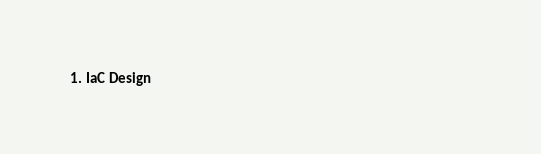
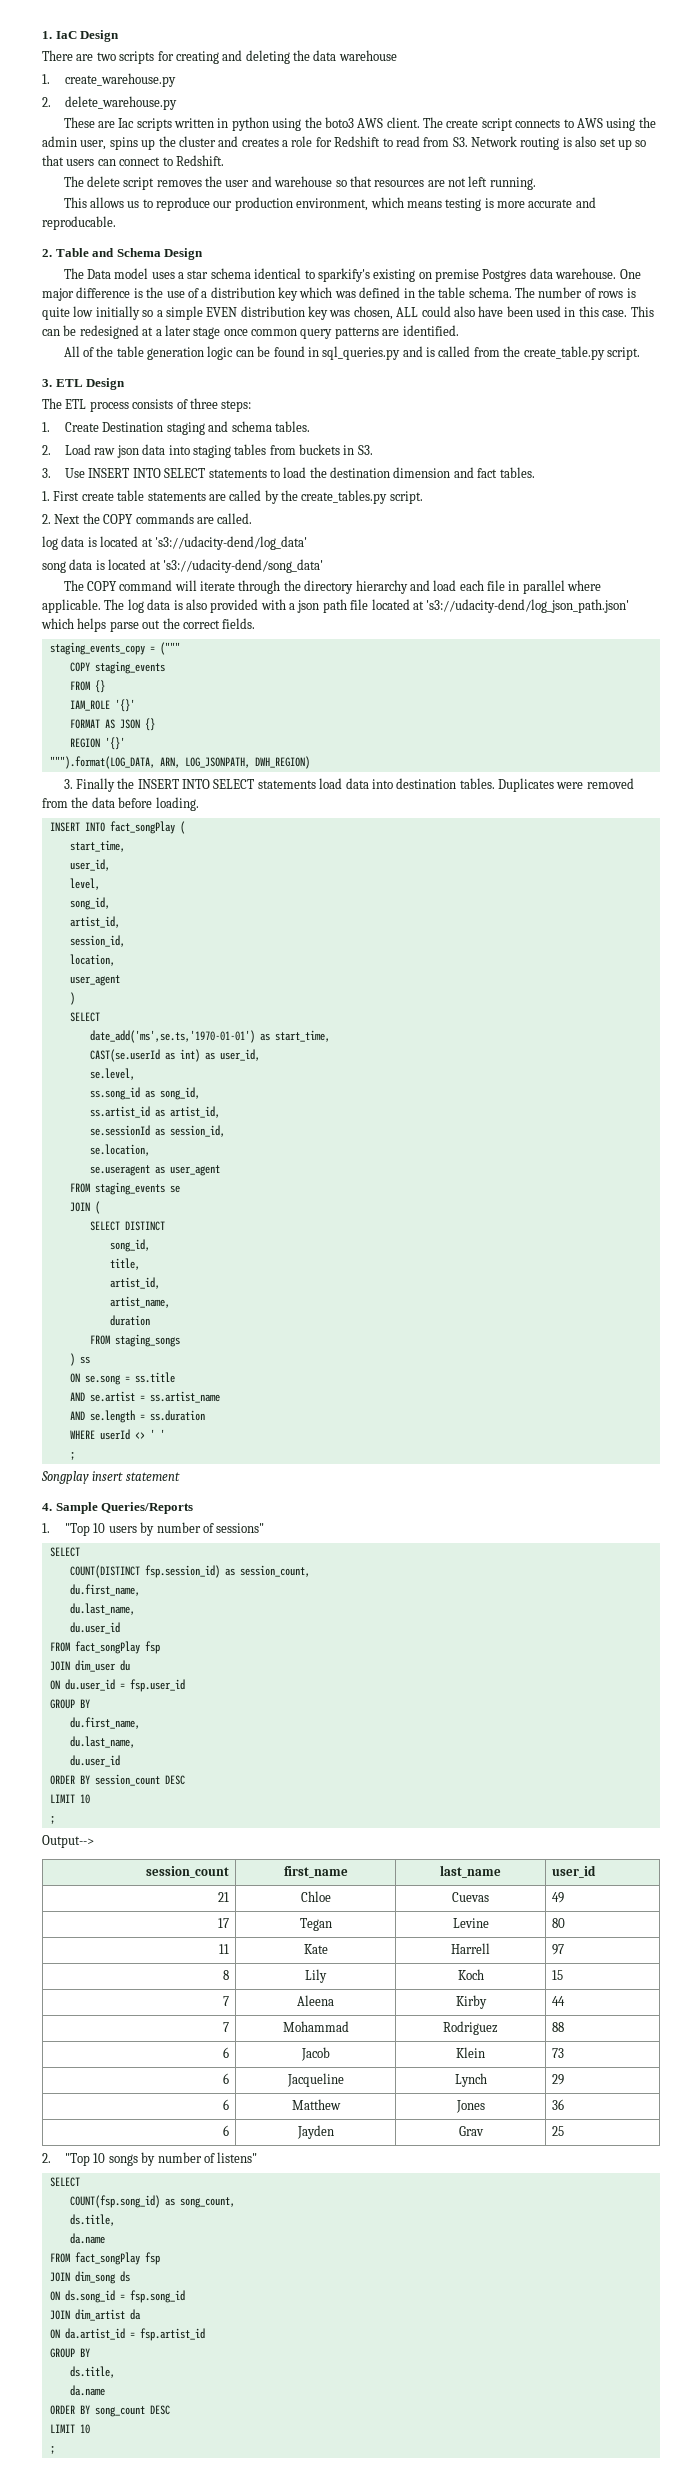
+ There are two scripts for creating and deleting the data warehouse
+ 1. create_warehouse.py
+ 2. delete_warehouse.py
+ These are Iac scripts written in python using the boto3 AWS client. The create script connects to AWS using the admin user, spins up the cluster and creates a role for Redshift to read from S3. Network routing is also set up so that users can connect to Redshift.
+ The delete script removes the user and warehouse so that resources are not left running.
+ This allows us to reproduce our production environment, which means testing is more accurate and reproducable.
+ 2. Table and Schema Design
+ The Data model uses a star schema identical to sparkify's existing on premise Postgres data warehouse. One major difference is the use of a distribution key which was defined in the table schema. The number of rows is quite low initially so a simple EVEN distribution key was chosen, ALL could also have been used in this case. This can be redesigned at a later stage once common query patterns are identified.
+ All of the table generation logic can be found in sql_queries.py and is called from the create_table.py script.
+ 3. ETL Design
+ The ETL process consists of three steps:
+ 1. Create Destination staging and schema tables.
+ 2. Load raw json data into staging tables from buckets in S3.
+ 3. Use INSERT INTO SELECT statements to load the destination dimension and fact tables.
+ 1. First create table statements are called by the create_tables.py script.
+ 2. Next the COPY commands are called.
+ log data is located at 's3://udacity-dend/log_data'
+ song data is located at 's3://udacity-dend/song_data'
+ The COPY command will iterate through the directory hierarchy and load each file in parallel where applicable. The log data is also provided with a json path file located at 's3://udacity-dend/log_json_path.json' which helps parse out the correct fields.
+ staging_events_copy = ("""
+ COPY staging_events
+ FROM {}
+ IAM_ROLE '{}'
+ FORMAT AS JSON {}
+ REGION '{}'
+ """).format(LOG_DATA, ARN, LOG_JSONPATH, DWH_REGION)
+ 3. Finally the INSERT INTO SELECT statements load data into destination tables. Duplicates were removed from the data before loading.
+ INSERT INTO fact_songPlay (
+ start_time,
+ user_id,
+ level,
+ song_id,
+ artist_id,
+ session_id,
+ location,
+ user_agent
+ )
+ SELECT
+ date_add('ms',se.ts,'1970-01-01') as start_time,
+ CAST(se.userId as int) as user_id,
+ se.level,
+ ss.song_id as song_id,
+ ss.artist_id as artist_id,
+ se.sessionId as session_id,
+ se.location,
+ se.useragent as user_agent
+ FROM staging_events se
+ JOIN (
+ SELECT DISTINCT
+ song_id,
+ title,
+ artist_id,
+ artist_name,
+ duration
+ FROM staging_songs
+ ) ss
+ ON se.song = ss.title
+ AND se.artist = ss.artist_name
+ AND se.length = ss.duration
+ WHERE userId <> ' '
+ ;
+ Songplay insert statement
+ 4. Sample Queries/Reports
+ 1. "Top 10 users by number of sessions"
+ SELECT
+ COUNT(DISTINCT fsp.session_id) as session_count,
+ du.first_name,
+ du.last_name,
+ du.user_id
+ FROM fact_songPlay fsp
+ JOIN dim_user du
+ ON du.user_id = fsp.user_id
+ GROUP BY
+ du.first_name,
+ du.last_name,
+ du.user_id
+ ORDER BY session_count DESC
+ LIMIT 10
+ ;
+ Output-->
+ session_count | first_name | last_name | user_id
+ 21 | Chloe | Cuevas | 49
+ 17 | Tegan | Levine | 80
+ 11 | Kate | Harrell | 97
+ 8 | Lily | Koch | 15
+ 7 | Aleena | Kirby | 44
+ 7 | Mohammad | Rodriguez | 88
+ 6 | Jacob | Klein | 73
+ 6 | Jacqueline | Lynch | 29
+ 6 | Matthew | Jones | 36
+ 6 | Jayden | Grav | 25
+ 2. "Top 10 songs by number of listens"
+ SELECT
+ COUNT(fsp.song_id) as song_count,
+ ds.title,
+ da.name
+ FROM fact_songPlay fsp
+ JOIN dim_song ds
+ ON ds.song_id = fsp.song_id
+ JOIN dim_artist da
+ ON da.artist_id = fsp.artist_id
+ GROUP BY
+ ds.title,
+ da.name
+ ORDER BY song_count DESC
+ LIMIT 10
+ ;

